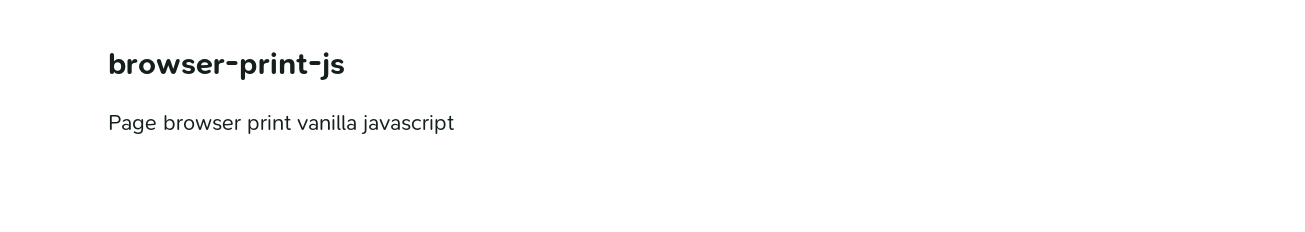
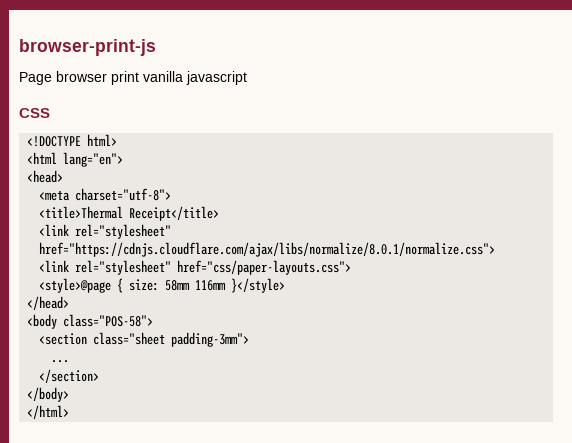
+ CSS
+ <!DOCTYPE html>
+ <html lang="en">
+ <head>
+ <meta charset="utf-8">
+ <title>Thermal Receipt</title>
+ <link rel="stylesheet" href="https://cdnjs.cloudflare.com/ajax/libs/normalize/8.0.1/normalize.css">
+ <link rel="stylesheet" href="css/paper-layouts.css">
+ <style>@page { size: 58mm 116mm }</style>
+ </head>
+ <body class="POS-58">
+ <section class="sheet padding-3mm">
+ ...
+ </section>
+ </body>
+ </html>

